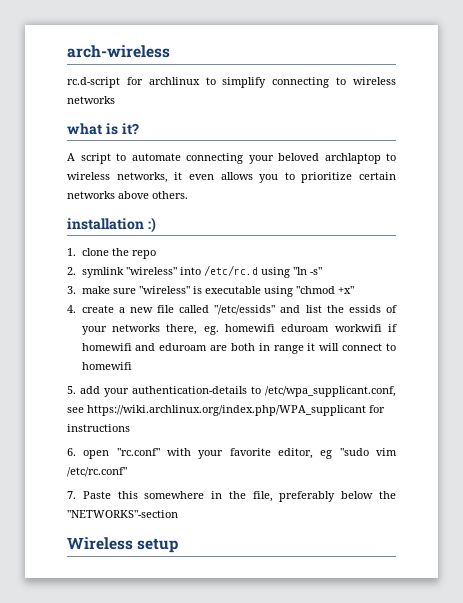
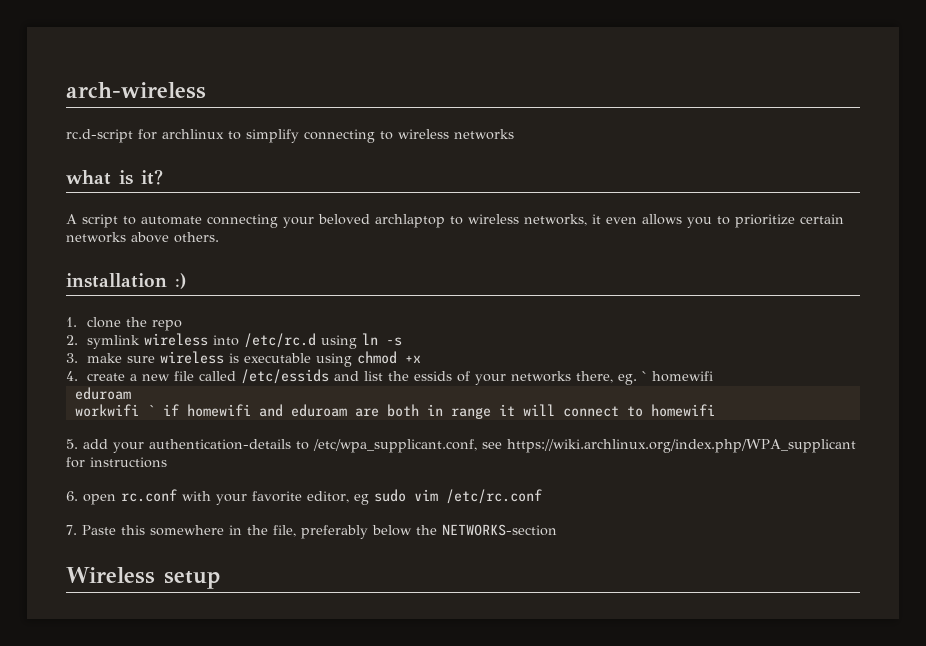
- 2. symlink "wireless" into /etc/rc.d using "ln -s"
+ 2. symlink wireless into /etc/rc.d using ln -s
- 3. make sure "wireless" is executable using "chmod +x"
+ 3. make sure wireless is executable using chmod +x
- 4. create a new file called "/etc/essids" and list the essids of your networks there, eg. homewifi eduroam workwifi if homewifi and eduroam are both in range it will connect to homewifi
+ 4. create a new file called /etc/essids and list the essids of your networks there, eg. ` homewifi
+ eduroam
+ workwifi ` if homewifi and eduroam are both in range it will connect to homewifi
- 6. open "rc.conf" with your favorite editor, eg "sudo vim /etc/rc.conf"
+ 6. open rc.conf with your favorite editor, eg sudo vim /etc/rc.conf
- 7. Paste this somewhere in the file, preferably below the "NETWORKS"-section
+ 7. Paste this somewhere in the file, preferably below the NETWORKS-section

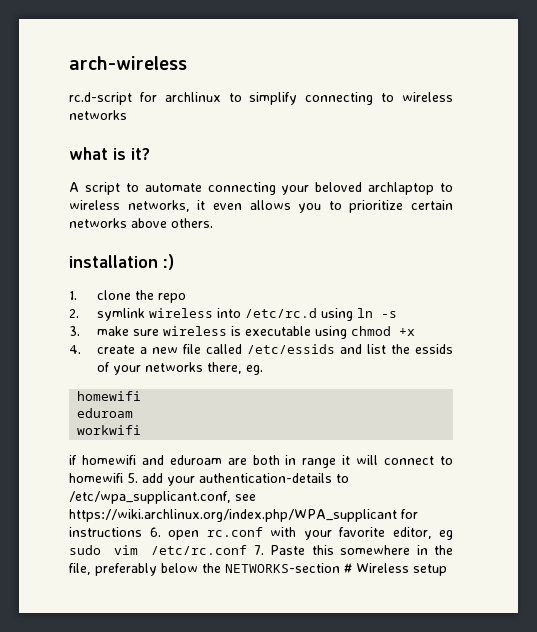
- 4. create a new file called /etc/essids and list the essids of your networks there, eg. ` homewifi
+ 4. create a new file called /etc/essids and list the essids of your networks there, eg.
+ homewifi
- workwifi ` if homewifi and eduroam are both in range it will connect to homewifi
- 5. add your authentication-details to /etc/wpa_supplicant.conf, see https://wiki.archlinux.org/index.php/WPA_supplicant for instructions
- 6. open rc.conf with your favorite editor, eg sudo vim /etc/rc.conf
- 7. Paste this somewhere in the file, preferably below the NETWORKS-section
- Wireless setup
+ workwifi
+ if homewifi and eduroam are both in range it will connect to homewifi 5. add your authentication-details to /etc/wpa_supplicant.conf, see https://wiki.archlinux.org/index.php/WPA_supplicant for instructions 6. open rc.conf with your favorite editor, eg sudo vim /etc/rc.conf 7. Paste this somewhere in the file, preferably below the NETWORKS-section # Wireless setup

